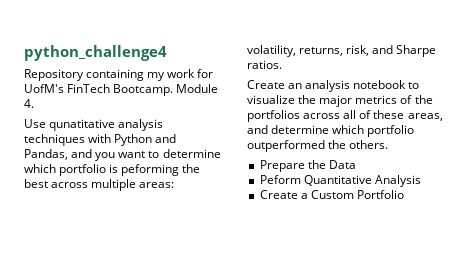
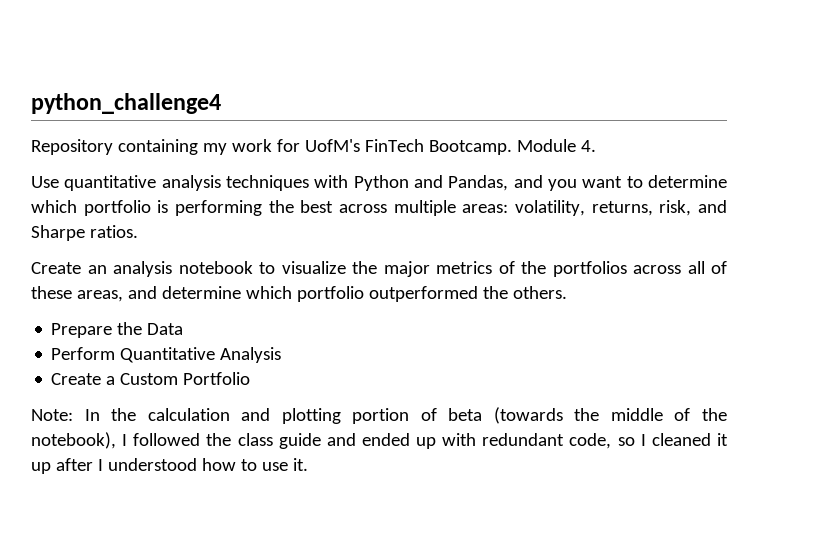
- Use qunatitative analysis techniques with Python and Pandas, and you want to determine which portfolio is peforming the best across multiple areas: volatility, returns, risk, and Sharpe ratios.
+ Use quantitative analysis techniques with Python and Pandas, and you want to determine which portfolio is performing the best across multiple areas: volatility, returns, risk, and Sharpe ratios.
- Peform Quantitative Analysis
+ Perform Quantitative Analysis
+ Note: In the calculation and plotting portion of beta (towards the middle of the notebook), I followed the class guide and ended up with redundant code, so I cleaned it up after I understood how to use it.

